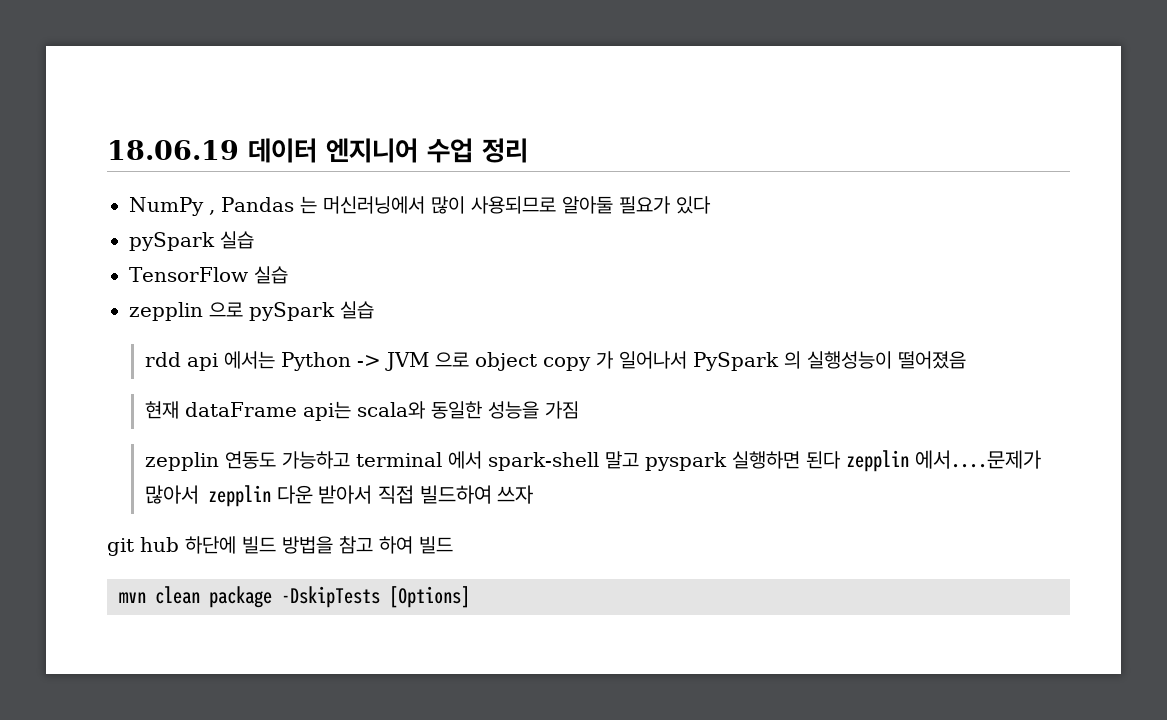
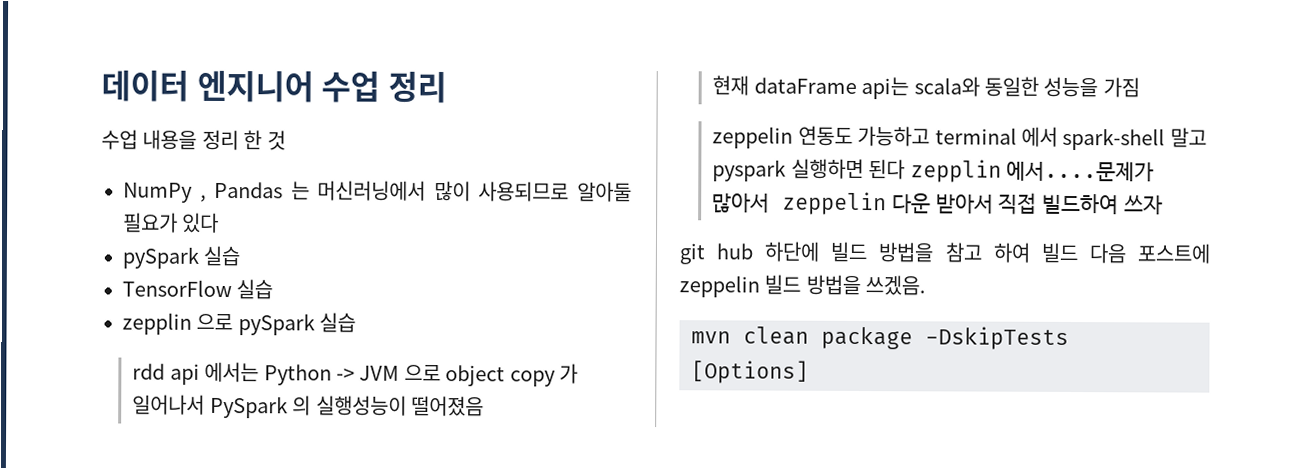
- 18.06.19 데이터 엔지니어 수업 정리
+ 데이터 엔지니어 수업 정리
+ 수업 내용을 정리 한 것
- zepplin 연동도 가능하고 terminal 에서 spark-shell 말고 pyspark 실행하면 된다 zepplin 에서....문제가 많아서 zepplin 다운 받아서 직접 빌드하여 쓰자
+ zeppelin 연동도 가능하고 terminal 에서 spark-shell 말고 pyspark 실행하면 된다 zepplin 에서....문제가 많아서 zeppelin 다운 받아서 직접 빌드하여 쓰자
- git hub 하단에 빌드 방법을 참고 하여 빌드
+ git hub 하단에 빌드 방법을 참고 하여 빌드 다음 포스트에 zeppelin 빌드 방법을 쓰겠음.

